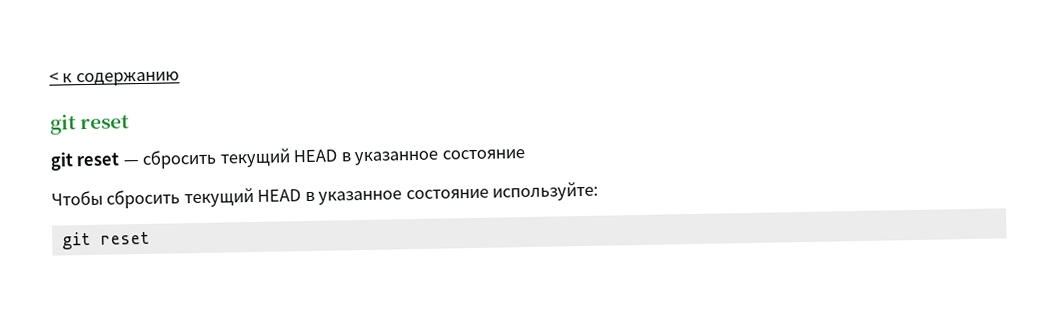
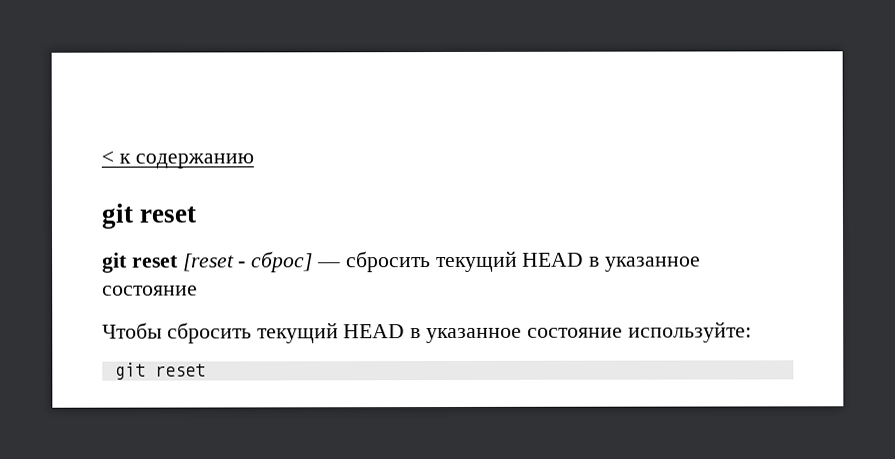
- git reset — сбросить текущий HEAD в указанное состояние
+ git reset [reset - сброс] — сбросить текущий HEAD в указанное состояние

